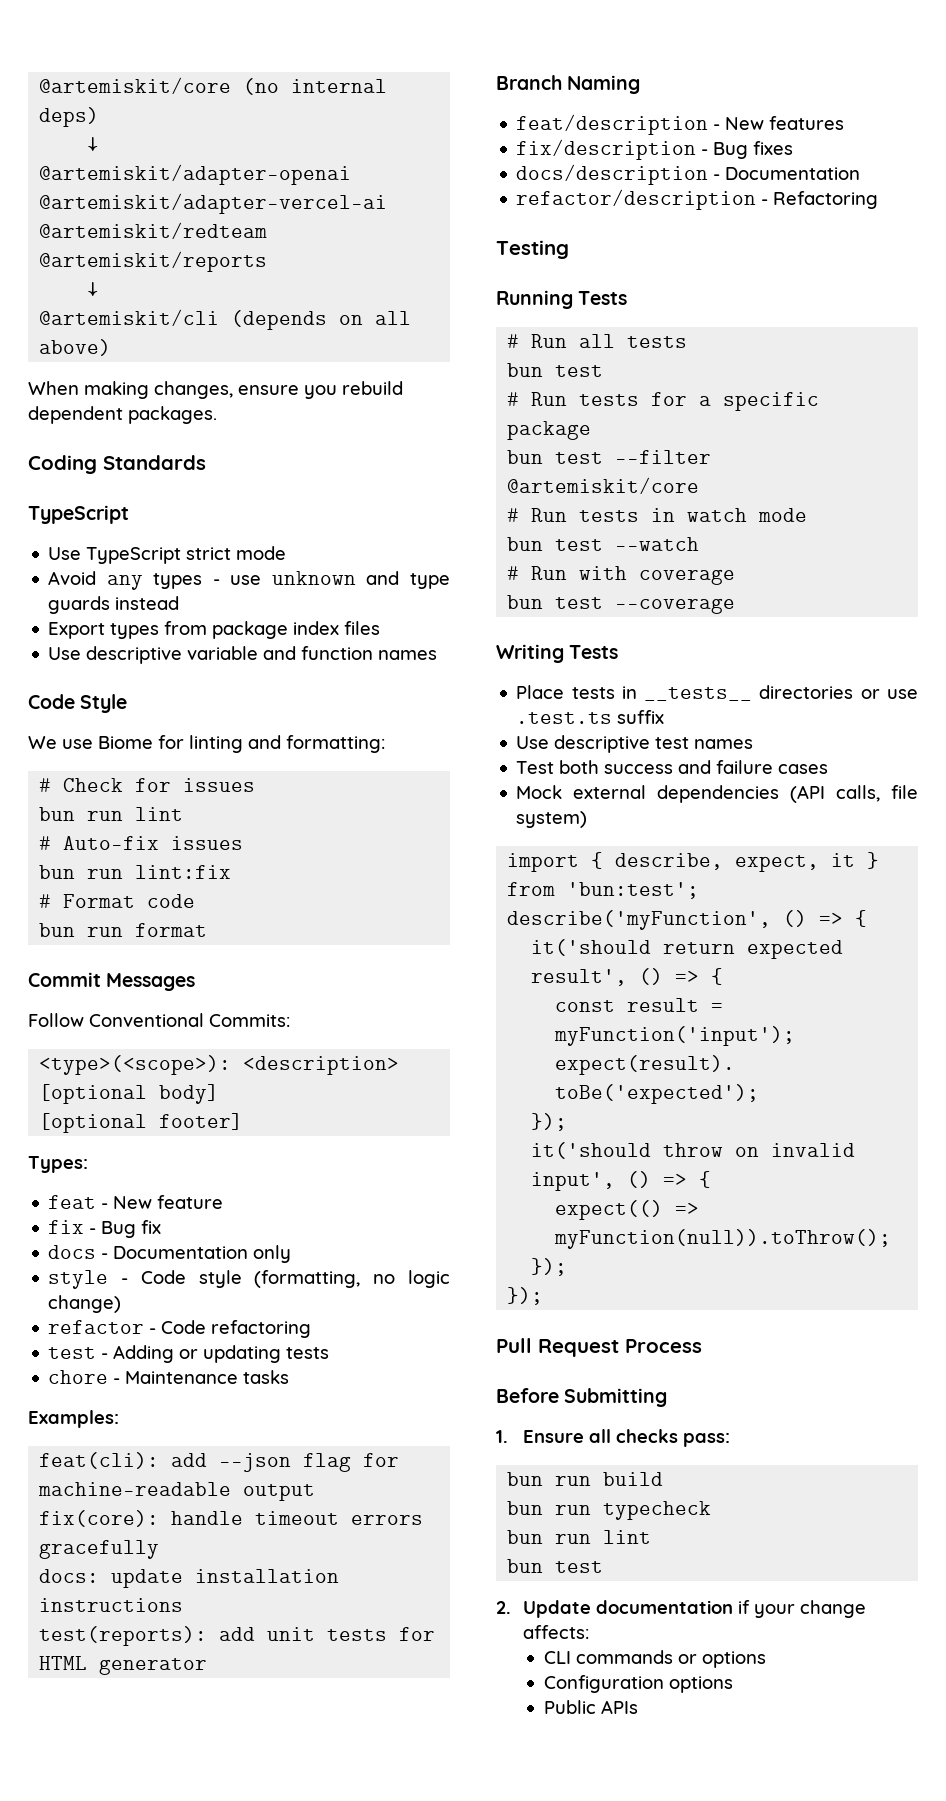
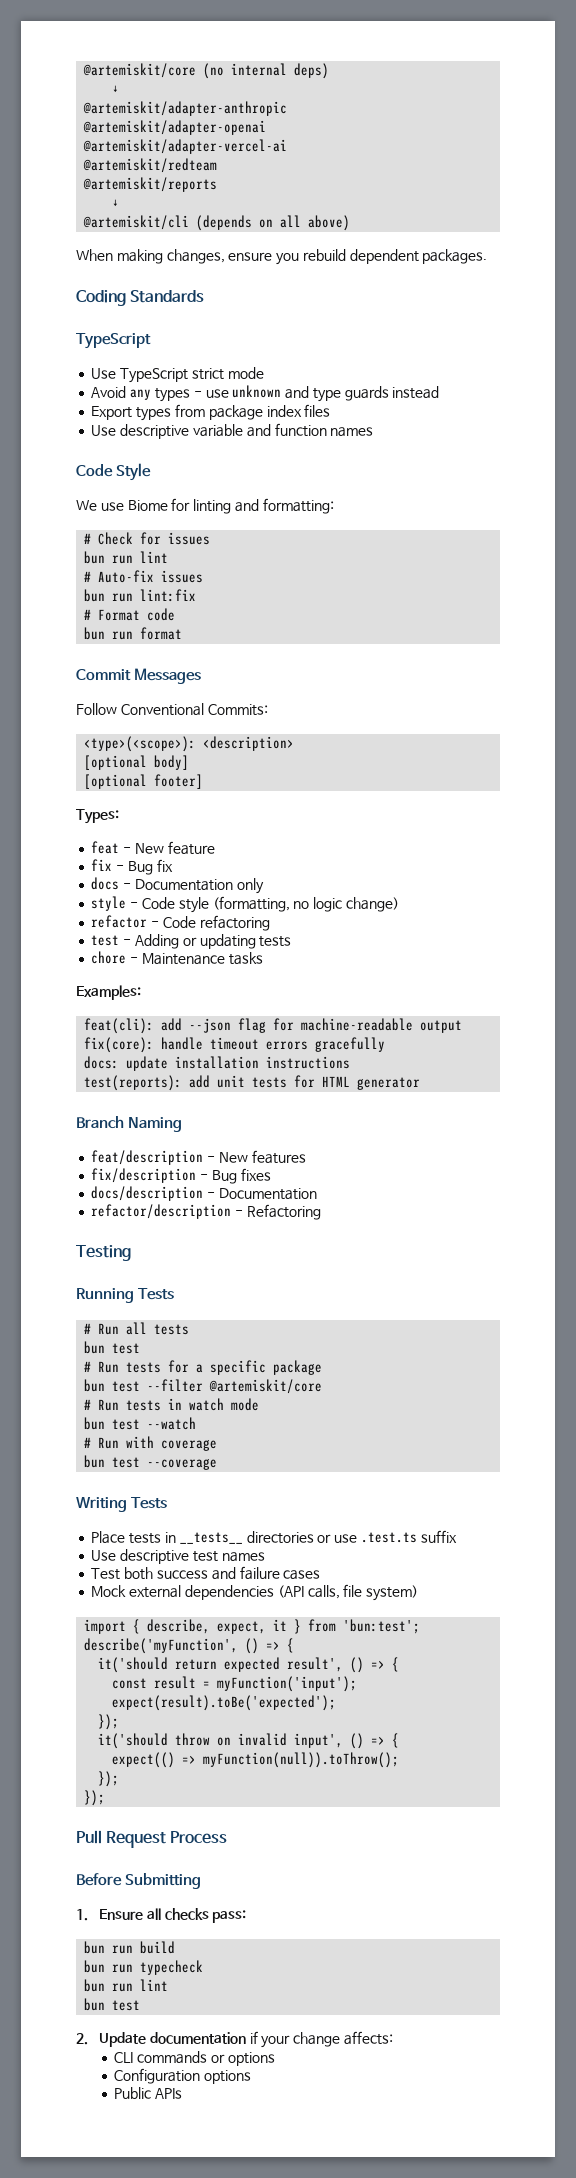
+ @artemiskit/adapter-anthropic

